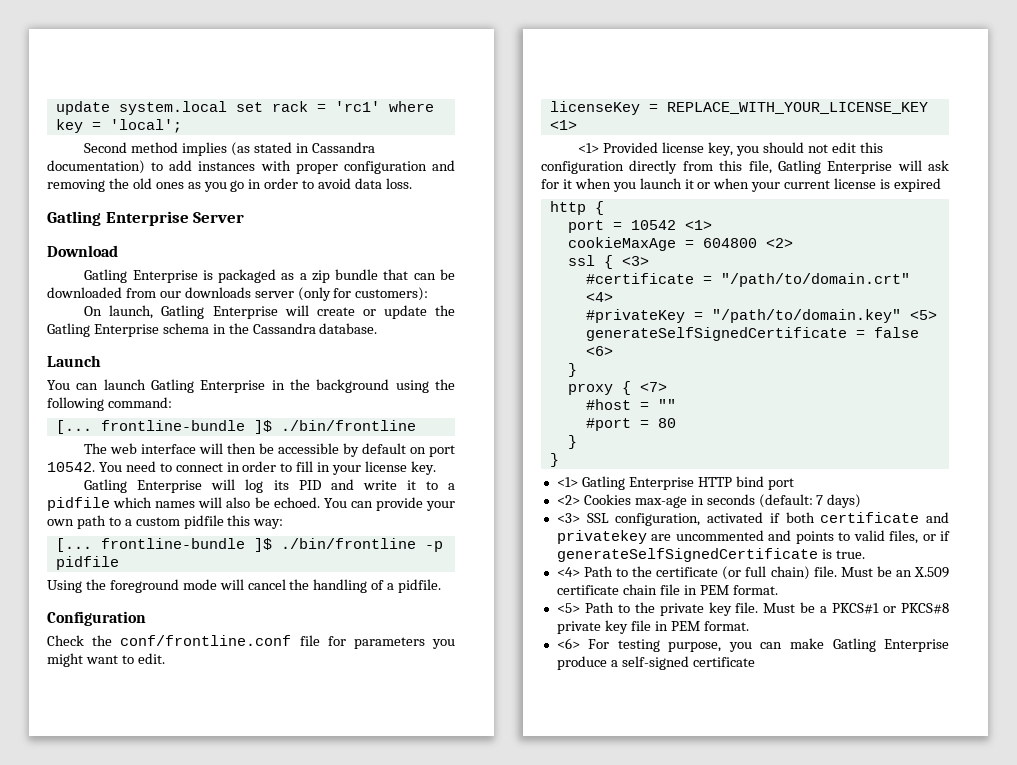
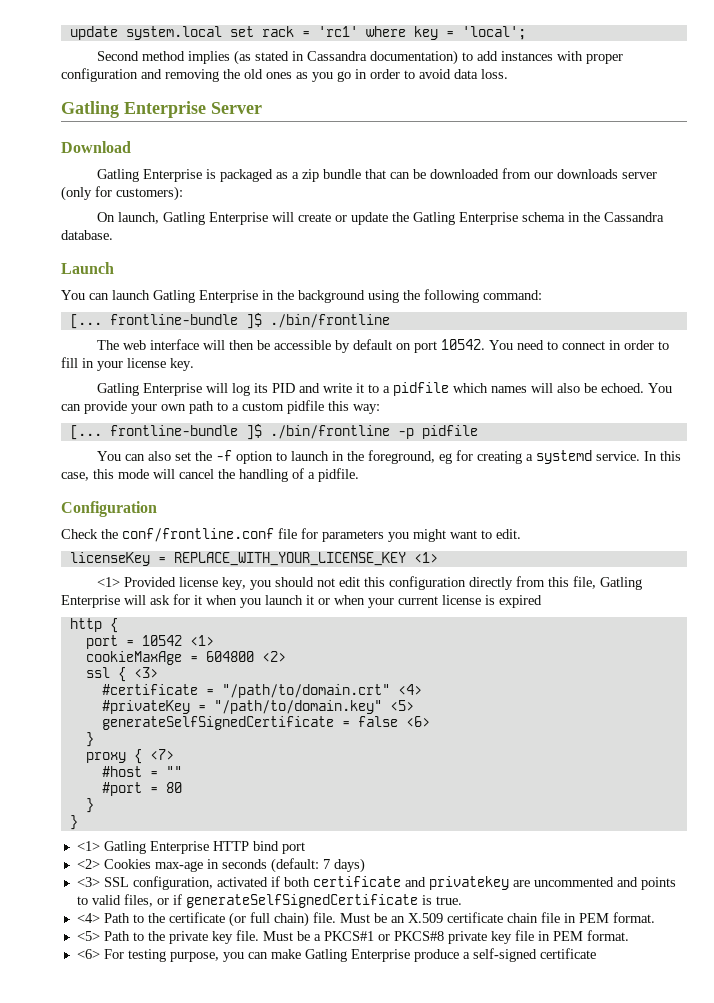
- Using the foreground mode will cancel the handling of a pidfile.
+ You can also set the -f option to launch in the foreground, eg for creating a systemd service. In this case, this mode will cancel the handling of a pidfile.

